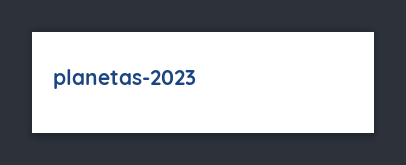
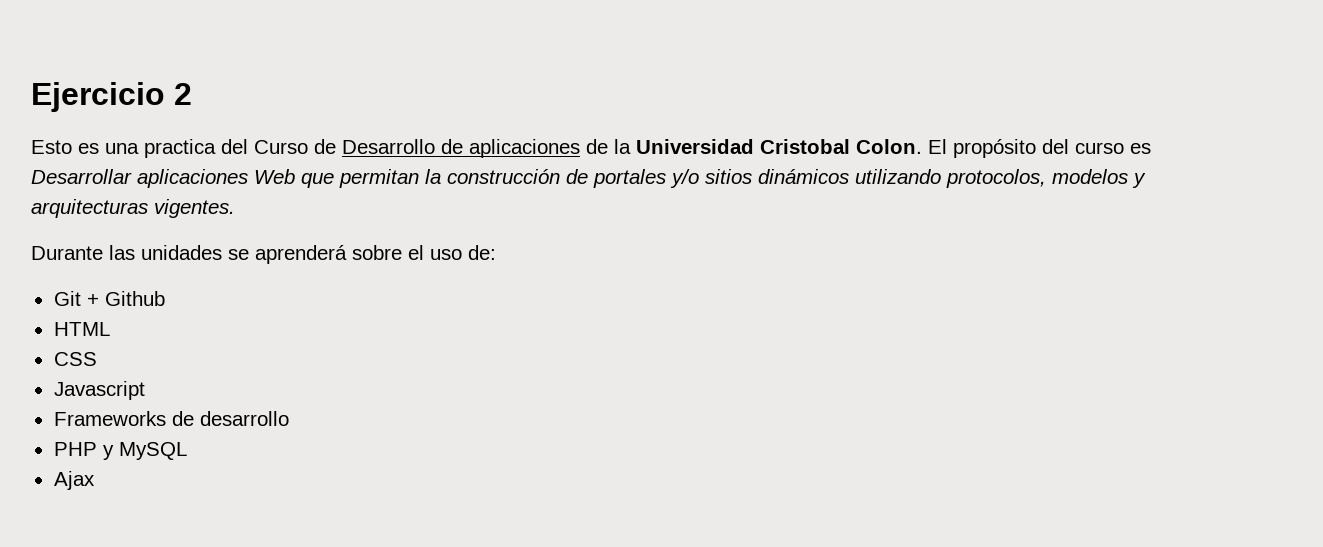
- planetas-2023
+ Ejercicio 2
+ Esto es una practica del Curso de Desarrollo de aplicaciones de la Universidad Cristobal Colon. El propósito del curso es Desarrollar aplicaciones Web que permitan la construcción de portales y/o sitios dinámicos utilizando protocolos, modelos y arquitecturas vigentes.
+ Durante las unidades se aprenderá sobre el uso de:
+ Git + Github
+ HTML
+ CSS
+ Javascript
+ Frameworks de desarrollo
+ PHP y MySQL
+ Ajax

